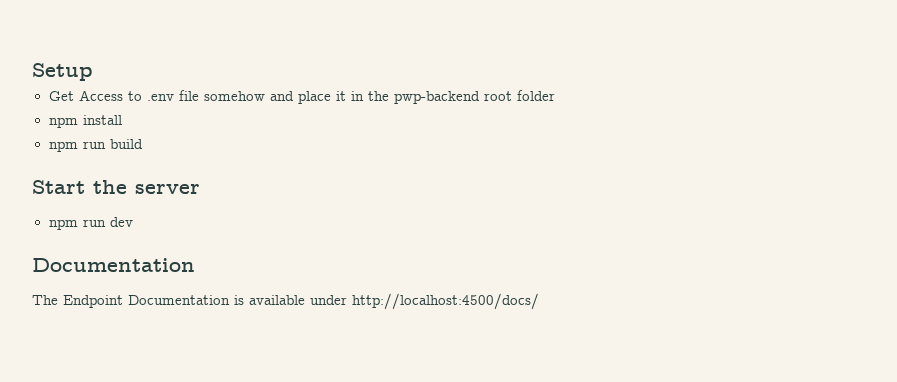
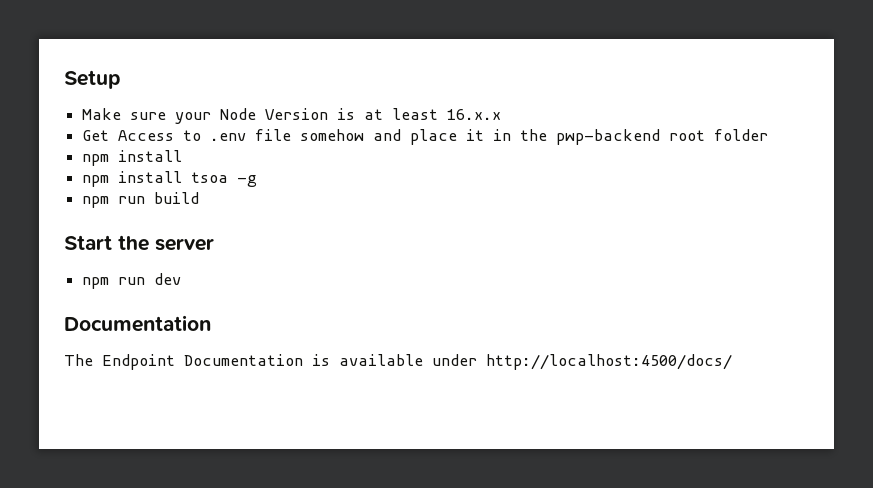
+ Make sure your Node Version is at least 16.x.x
+ npm install tsoa -g

